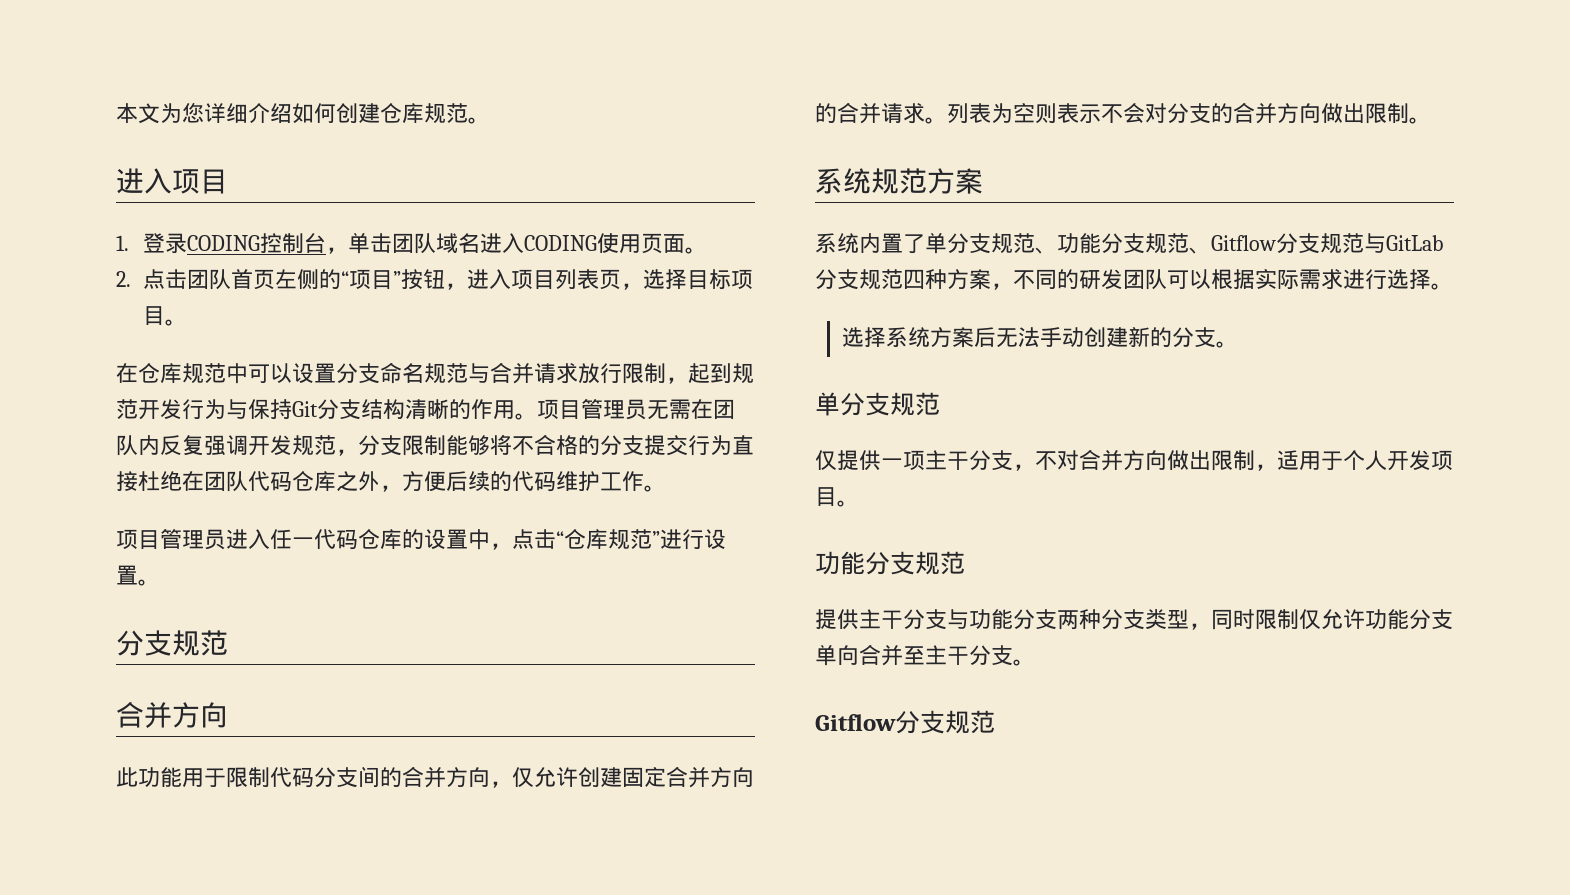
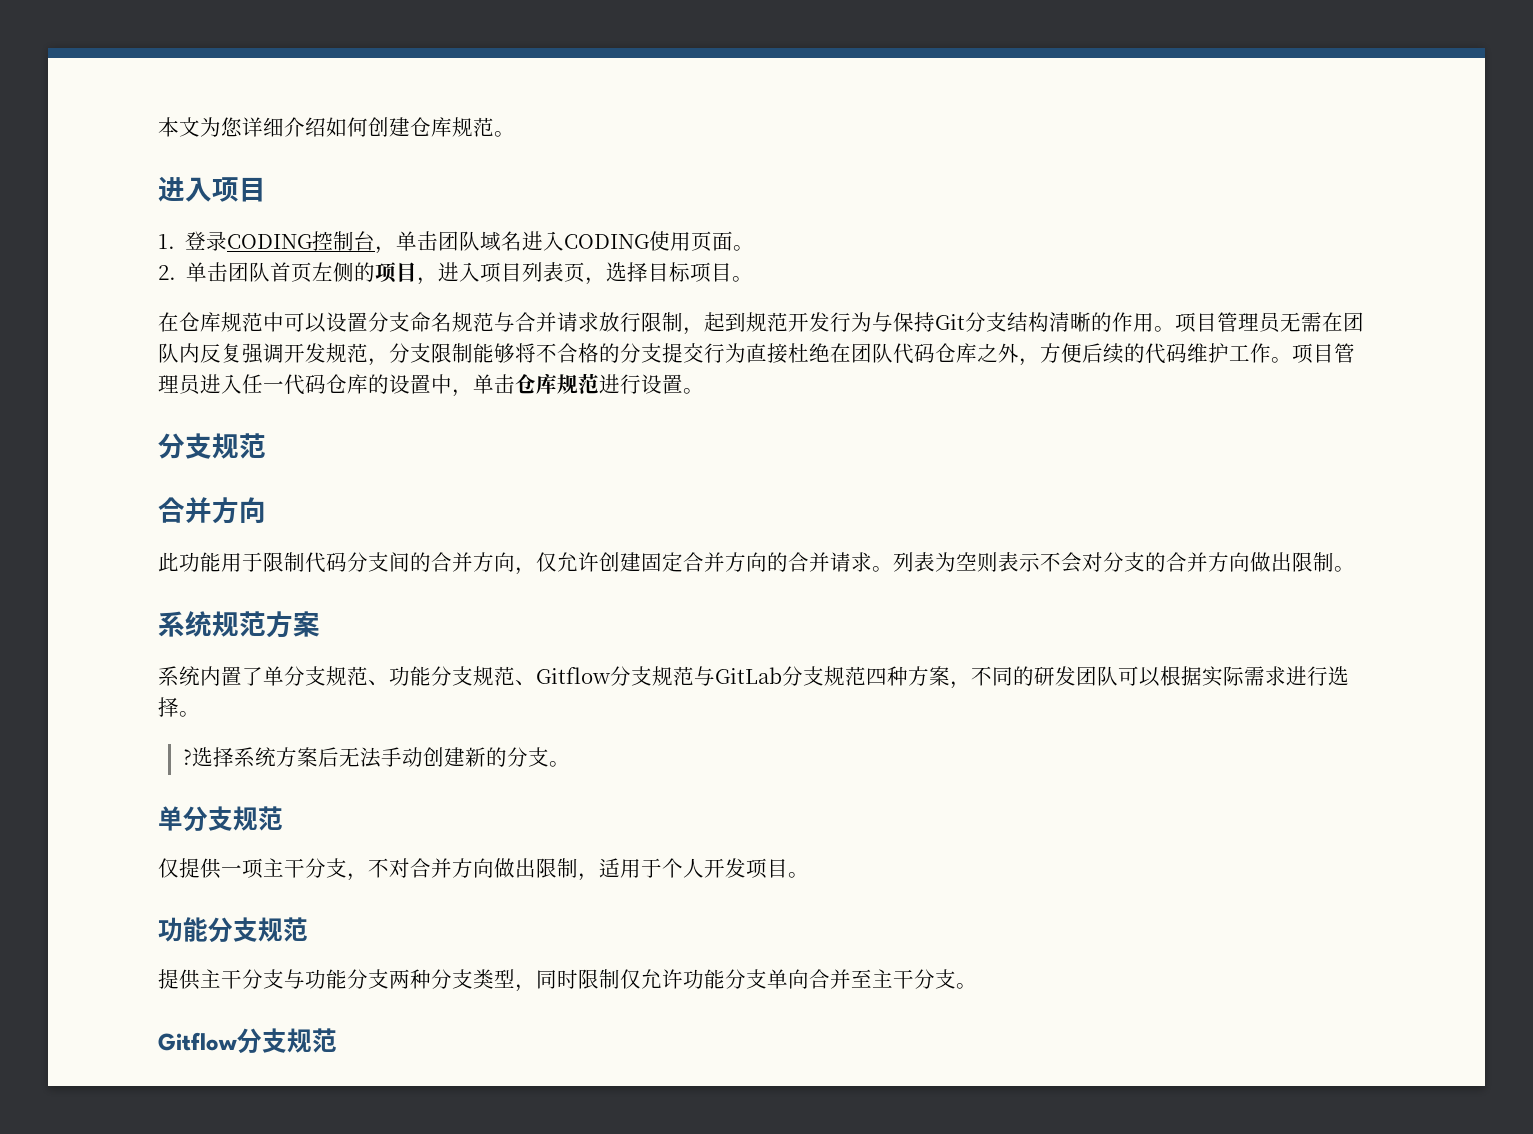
- 2.点击团队首页左侧的“项目”按钮，进入项目列表页，选择目标项目。
+ 2.单击团队首页左侧的项目，进入项目列表页，选择目标项目。
- 项目管理员无需在团队内反复强调开发规范，分支限制能够将不合格的分支提交行为直接杜绝在团队代码仓库之外，方便后续的代码维护工作。
- 项目管理员进入任一代码仓库的设置中，点击“仓库规范”进行设置。
+ 项目管理员无需在团队内反复强调开发规范，分支限制能够将不合格的分支提交行为直接杜绝在团队代码仓库之外，方便后续的代码维护工作。项目管理员进入任一代码仓库的设置中，单击仓库规范进行设置。
+ ?

